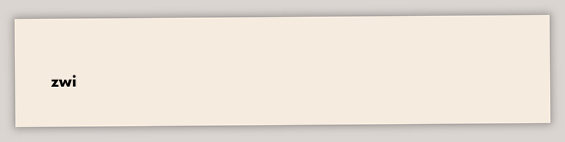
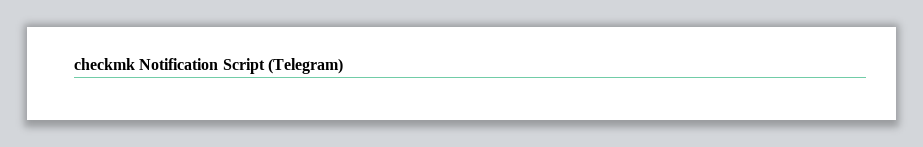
- zwi
+ checkmk Notification Script (Telegram)

